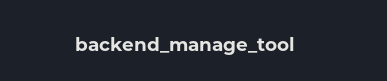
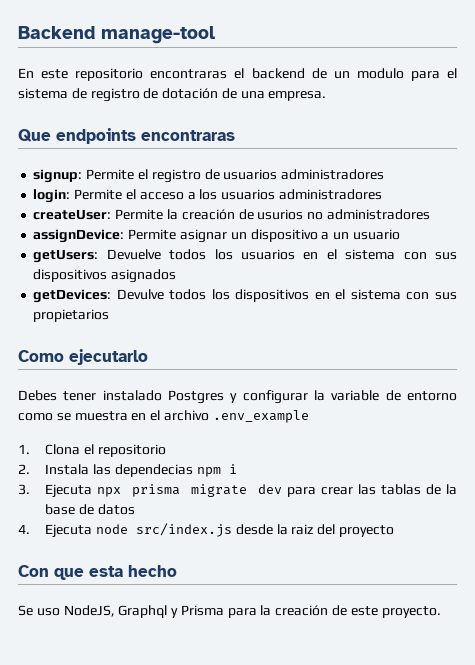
- backend_manage_tool
+ Backend manage-tool
+ En este repositorio encontraras el backend de un modulo para el sistema de registro de dotación de una empresa.
+ Que endpoints encontraras
+ signup: Permite el registro de usuarios administradores
+ login: Permite el acceso a los usuarios administradores
+ createUser: Permite la creación de usurios no administradores
+ assignDevice: Permite asignar un dispositivo a un usuario
+ getUsers: Devuelve todos los usuarios en el sistema con sus dispositivos asignados
+ getDevices: Devulve todos los dispositivos en el sistema con sus propietarios
+ Como ejecutarlo
+ Debes tener instalado Postgres y configurar la variable de entorno como se muestra en el archivo .env_example
+ 1. Clona el repositorio
+ 2. Instala las dependecias npm i
+ 3. Ejecuta npx prisma migrate dev para crear las tablas de la base de datos
+ 4. Ejecuta node src/index.js desde la raiz del proyecto
+ Con que esta hecho
+ Se uso NodeJS, Graphql y Prisma para la creación de este proyecto.

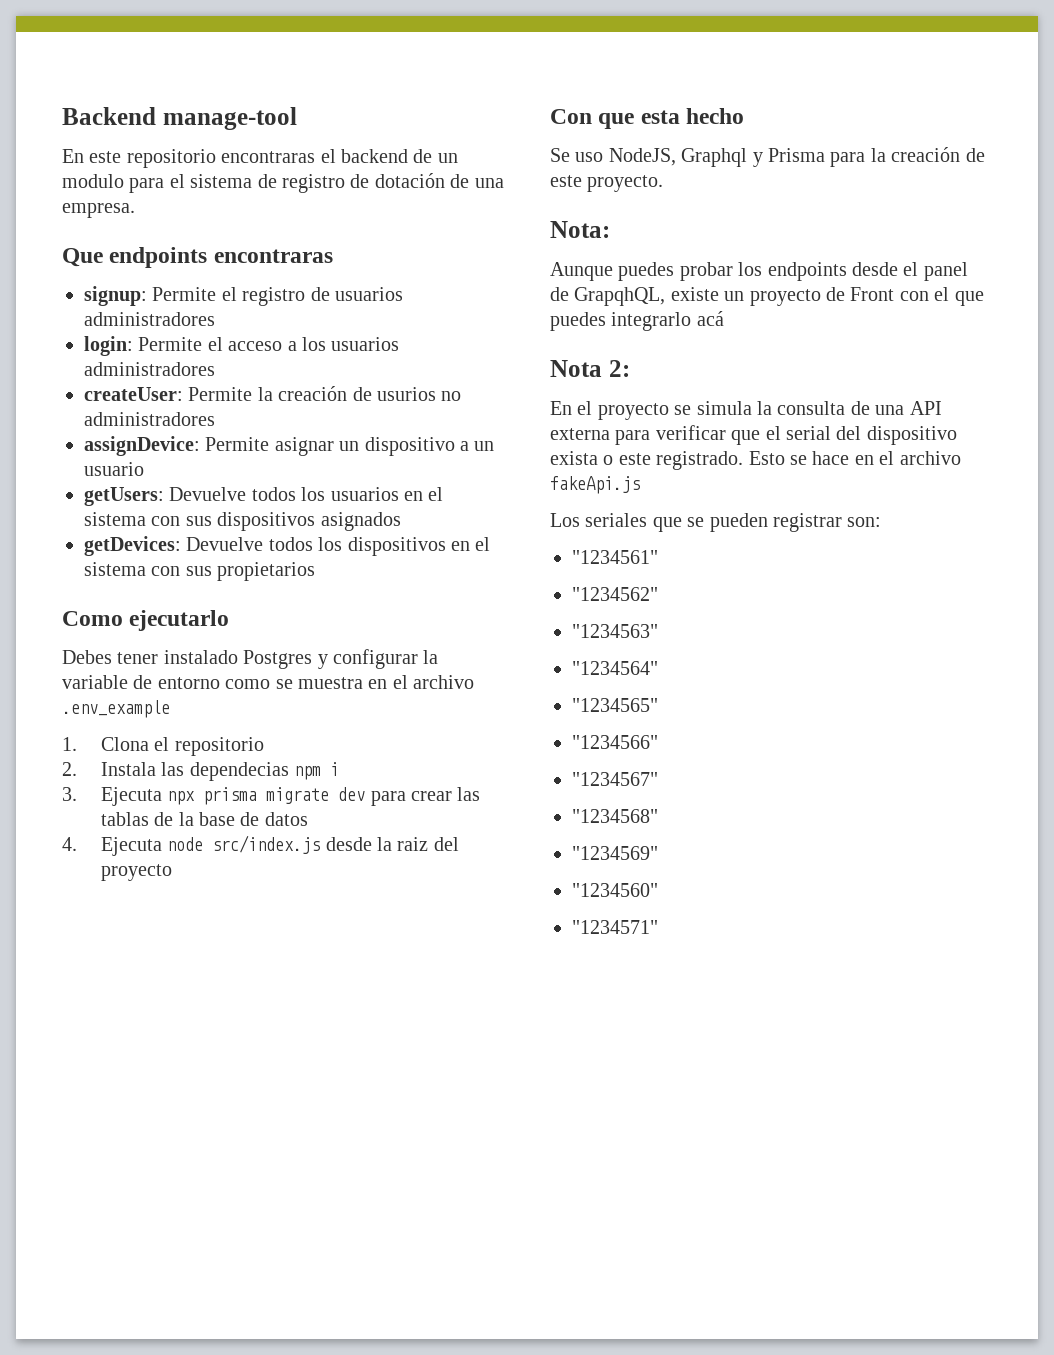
- getDevices: Devulve todos los dispositivos en el sistema con sus propietarios
+ getDevices: Devuelve todos los dispositivos en el sistema con sus propietarios
+ Nota:
+ Aunque puedes probar los endpoints desde el panel de GrapqhQL, existe un proyecto de Front con el que puedes integrarlo acá
+ Nota 2:
+ En el proyecto se simula la consulta de una API externa para verificar que el serial del dispositivo exista o este registrado. Esto se hace en el archivo fakeApi.js
+ Los seriales que se pueden registrar son:
+ "1234561"
+ "1234562"
+ "1234563"
+ "1234564"
+ "1234565"
+ "1234566"
+ "1234567"
+ "1234568"
+ "1234569"
+ "1234560"
+ "1234571"

